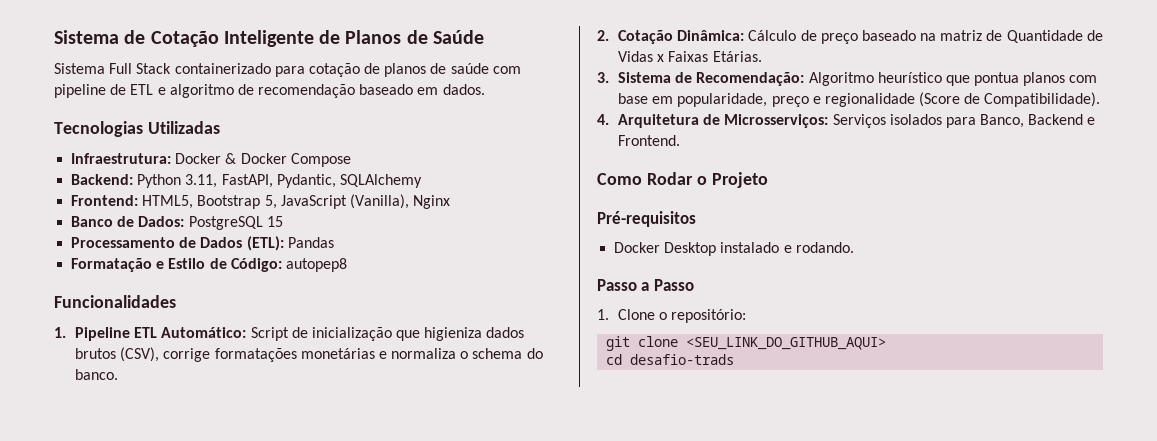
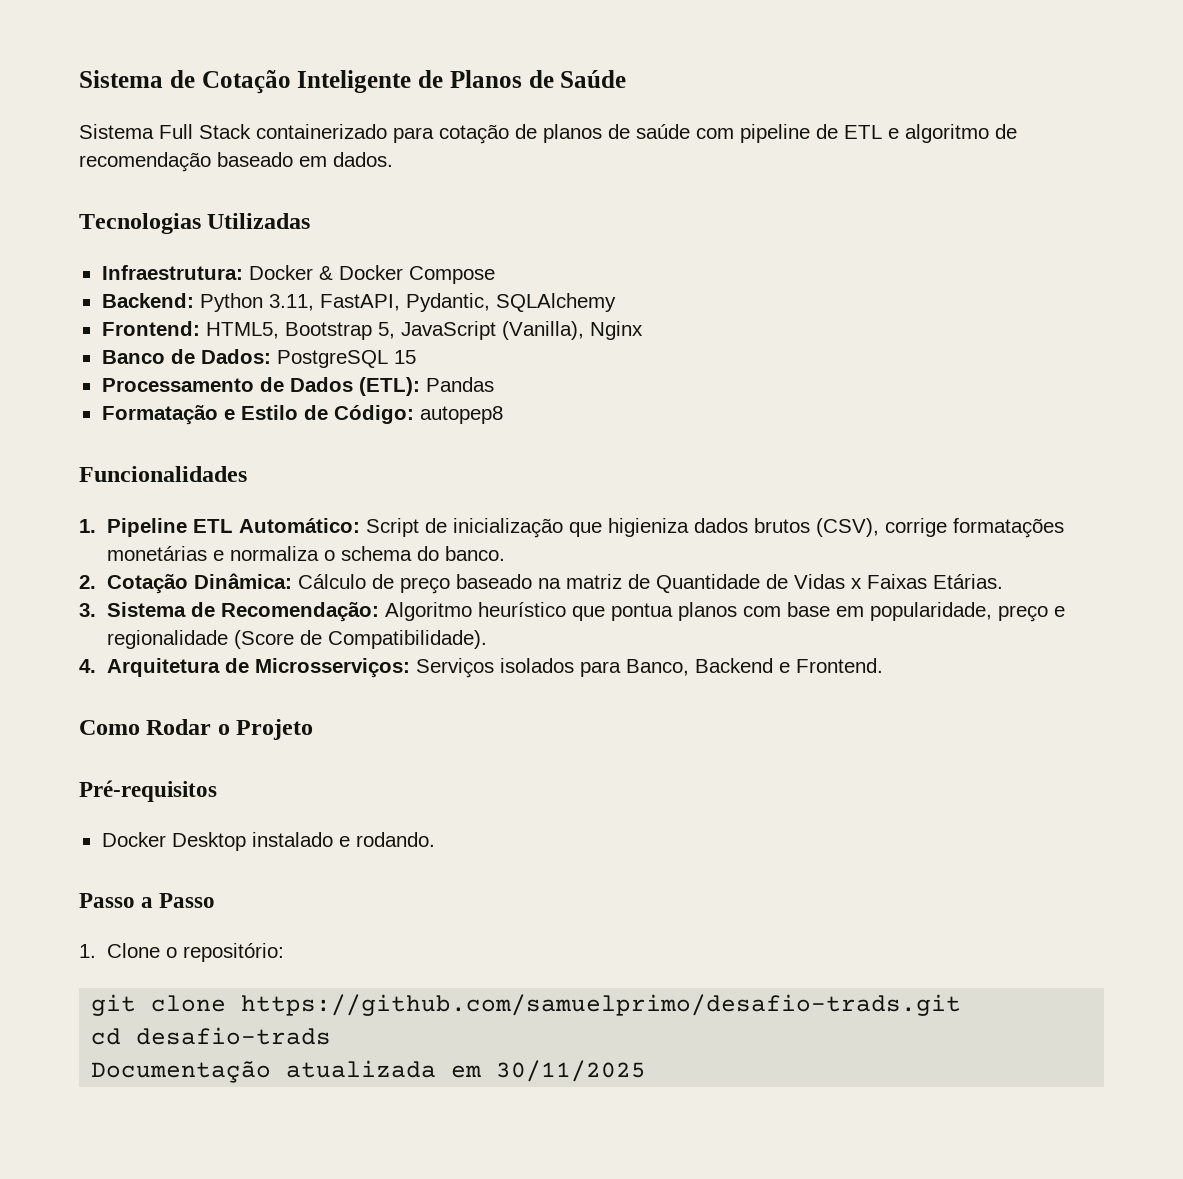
- git clone <SEU_LINK_DO_GITHUB_AQUI>
+ git clone https://github.com/samuelprimo/desafio-trads.git
+ Documentação atualizada em 30/11/2025

